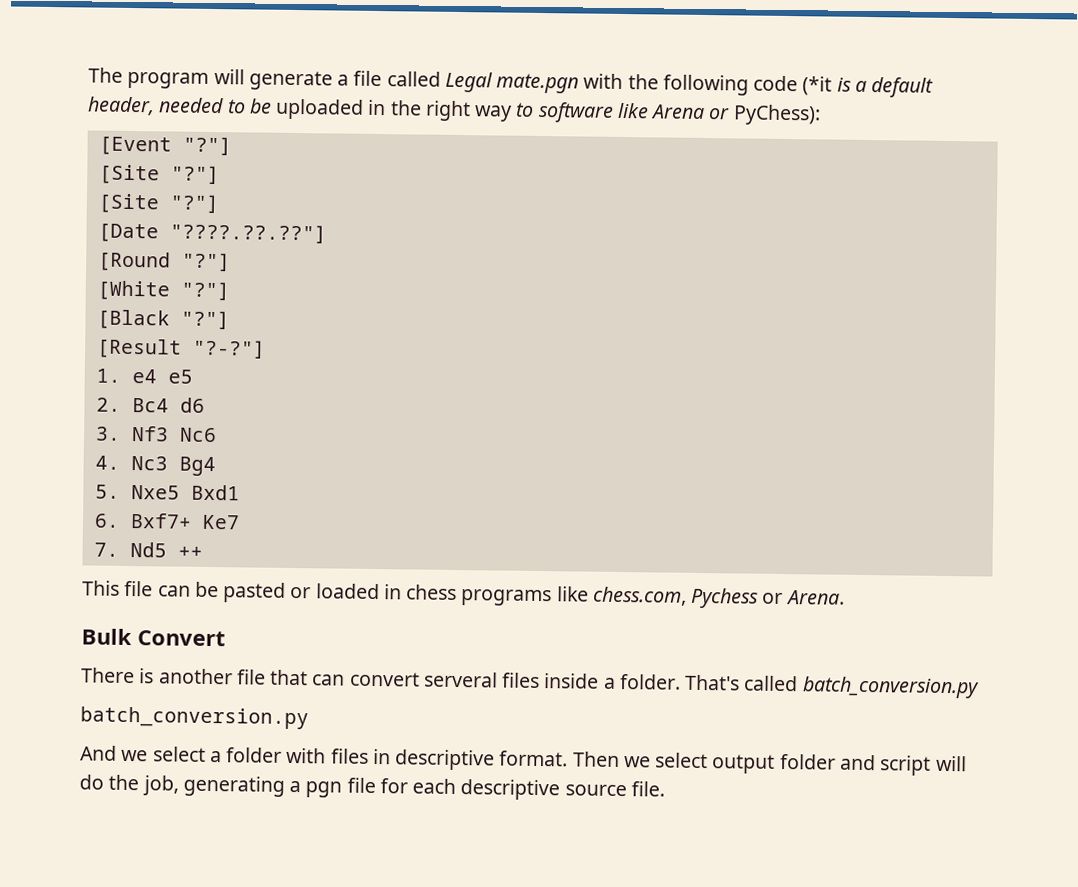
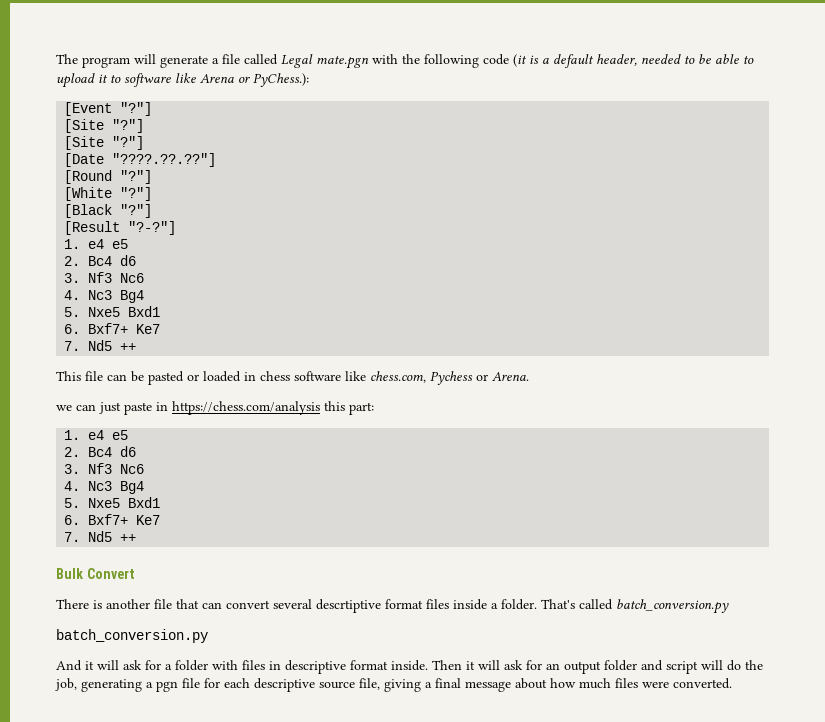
- The program will generate a file called Legal mate.pgn with the following code (*it is a default header, needed to be uploaded in the right way to software like Arena or PyChess):
+ The program will generate a file called Legal mate.pgn with the following code (it is a default header, needed to be able to upload it to software like Arena or PyChess.):
- This file can be pasted or loaded in chess programs like chess.com, Pychess or Arena.
+ This file can be pasted or loaded in chess software like chess.com, Pychess or Arena.
+ we can just paste in https://chess.com/analysis this part:
+ 1. e4 e5
+ 2. Bc4 d6
+ 3. Nf3 Nc6
+ 4. Nc3 Bg4
+ 5. Nxe5 Bxd1
+ 6. Bxf7+ Ke7
+ 7. Nd5 ++
- There is another file that can convert serveral files inside a folder.
+ There is another file that can convert several descrtiptive format files inside a folder.
- And we select a folder with files in descriptive format. Then we select output folder and script will do the job, generating a pgn file for each descriptive source file.
+ And it will ask for a folder with files in descriptive format inside. Then it will ask for an output folder and script will do the job, generating a pgn file for each descriptive source file, giving a final message about how much files were converted.

